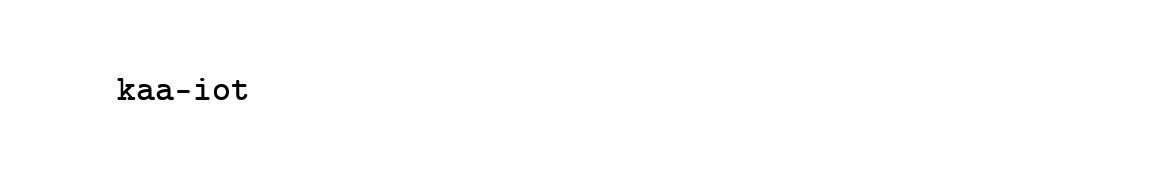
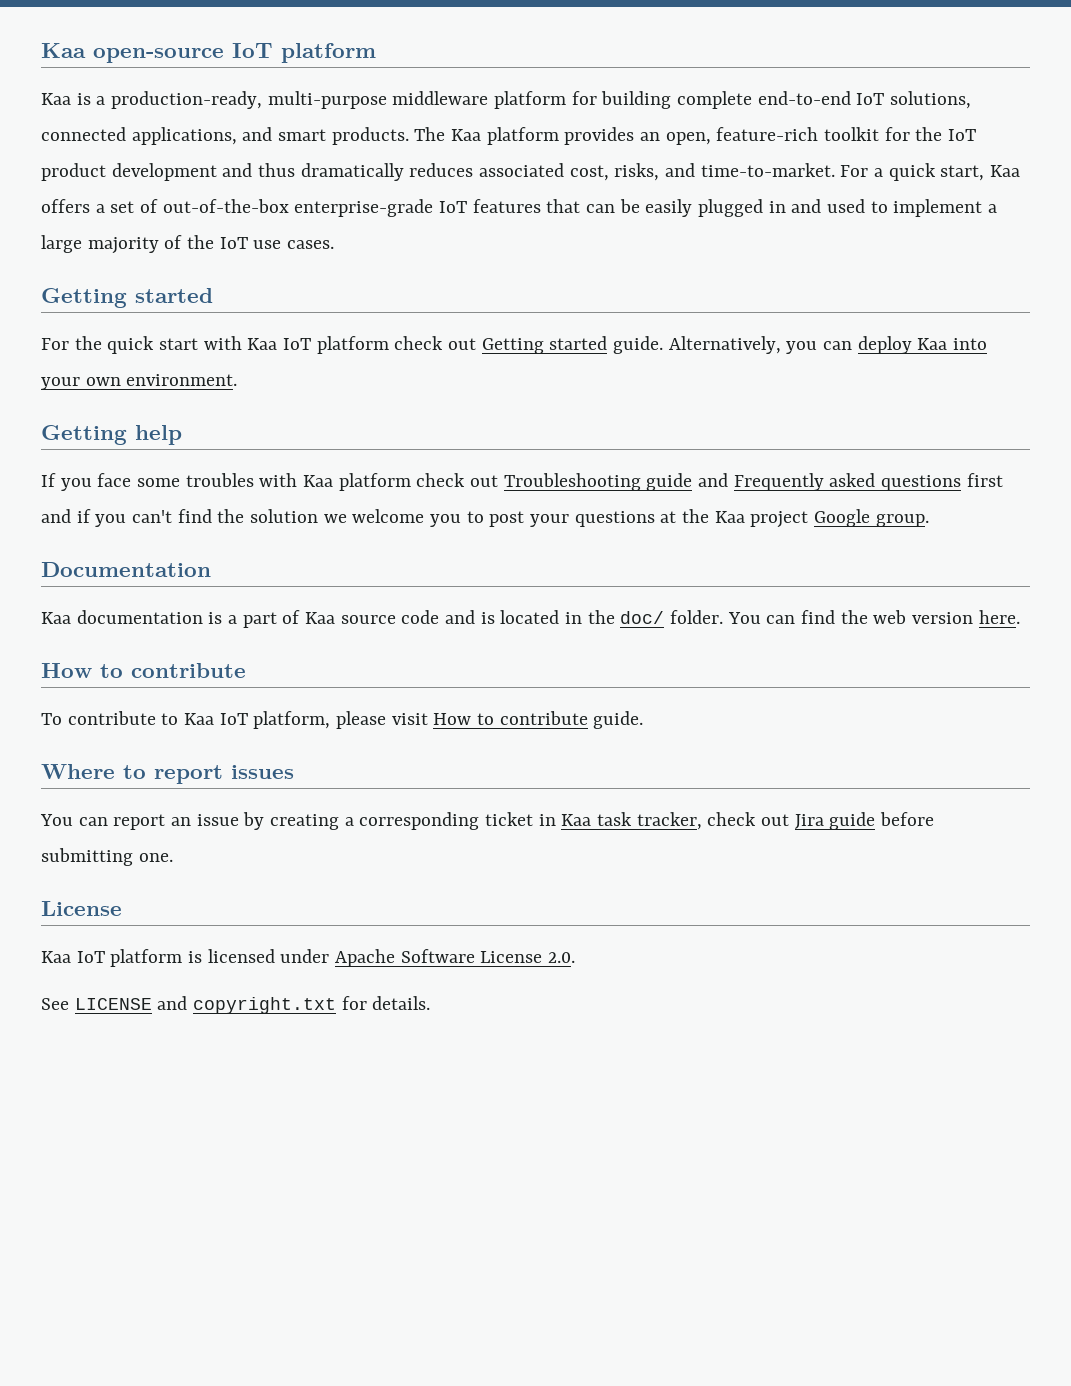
- kaa-iot
+ Kaa open-source IoT platform
+ Kaa is a production-ready, multi-purpose middleware platform for building complete end-to-end IoT solutions, connected applications, and smart products. The Kaa platform provides an open, feature-rich toolkit for the IoT product development and thus dramatically reduces associated cost, risks, and time-to-market. For a quick start, Kaa offers a set of out-of-the-box enterprise-grade IoT features that can be easily plugged in and used to implement a large majority of the IoT use cases.
+ Getting started
+ For the quick start with Kaa IoT platform check out Getting started guide. Alternatively, you can deploy Kaa into your own environment.
+ Getting help
+ If you face some troubles with Kaa platform check out Troubleshooting guide and Frequently asked questions first and if you can't find the solution we welcome you to post your questions at the Kaa project Google group.
+ Documentation
+ Kaa documentation is a part of Kaa source code and is located in the doc/ folder. You can find the web version here.
+ How to contribute
+ To contribute to Kaa IoT platform, please visit How to contribute guide.
+ Where to report issues
+ You can report an issue by creating a corresponding ticket in Kaa task tracker, check out Jira guide before submitting one.
+ License
+ Kaa IoT platform is licensed under Apache Software License 2.0.
+ See LICENSE and copyright.txt for details.

